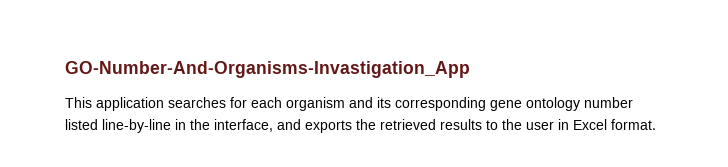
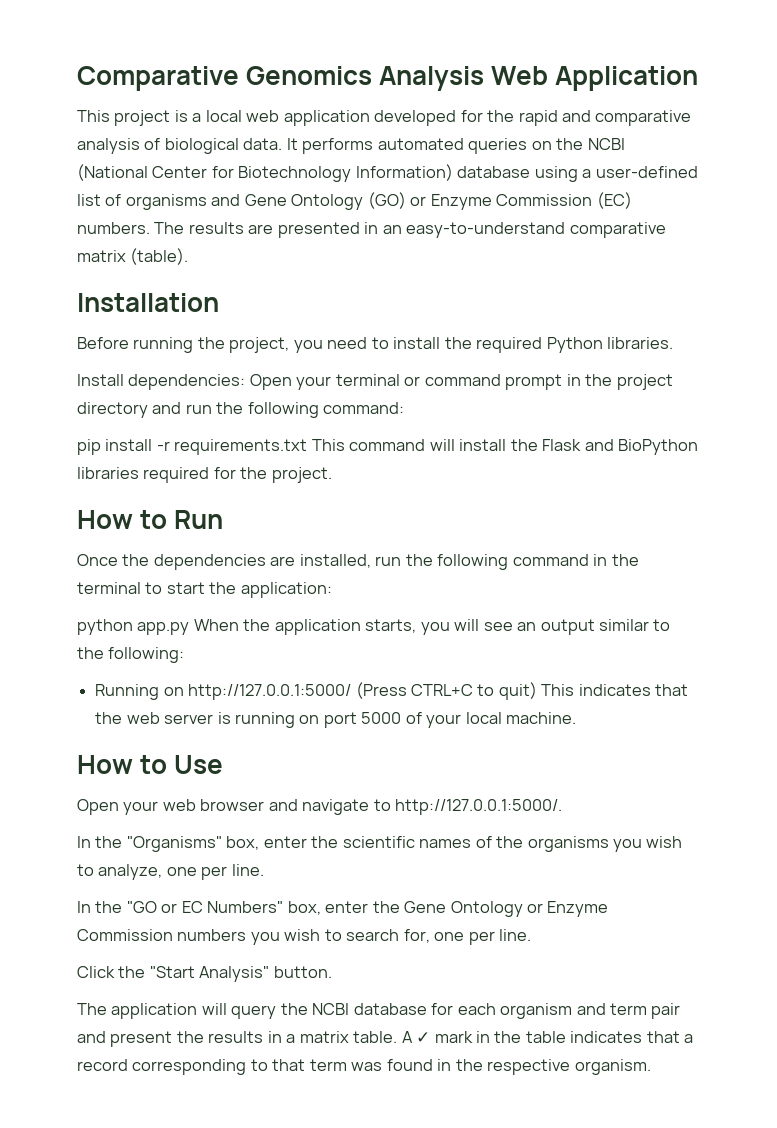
- GO-Number-And-Organisms-Invastigation_App
- This application searches for each organism and its corresponding gene ontology number listed line-by-line in the interface, and exports the retrieved results to the user in Excel format.
+ Comparative Genomics Analysis Web Application
+ This project is a local web application developed for the rapid and comparative analysis of biological data. It performs automated queries on the NCBI (National Center for Biotechnology Information) database using a user-defined list of organisms and Gene Ontology (GO) or Enzyme Commission (EC) numbers. The results are presented in an easy-to-understand comparative matrix (table).
+ Installation
+ Before running the project, you need to install the required Python libraries.
+ Install dependencies: Open your terminal or command prompt in the project directory and run the following command:
+ pip install -r requirements.txt This command will install the Flask and BioPython libraries required for the project.
+ How to Run
+ Once the dependencies are installed, run the following command in the terminal to start the application:
+ python app.py When the application starts, you will see an output similar to the following:
+ Running on http://127.0.0.1:5000/ (Press CTRL+C to quit) This indicates that the web server is running on port 5000 of your local machine.
+ How to Use
+ Open your web browser and navigate to http://127.0.0.1:5000/.
+ In the "Organisms" box, enter the scientific names of the organisms you wish to analyze, one per line.
+ In the "GO or EC Numbers" box, enter the Gene Ontology or Enzyme Commission numbers you wish to search for, one per line.
+ Click the "Start Analysis" button.
+ The application will query the NCBI database for each organism and term pair and present the results in a matrix table. A ✓ mark in the table indicates that a record corresponding to that term was found in the respective organism.

